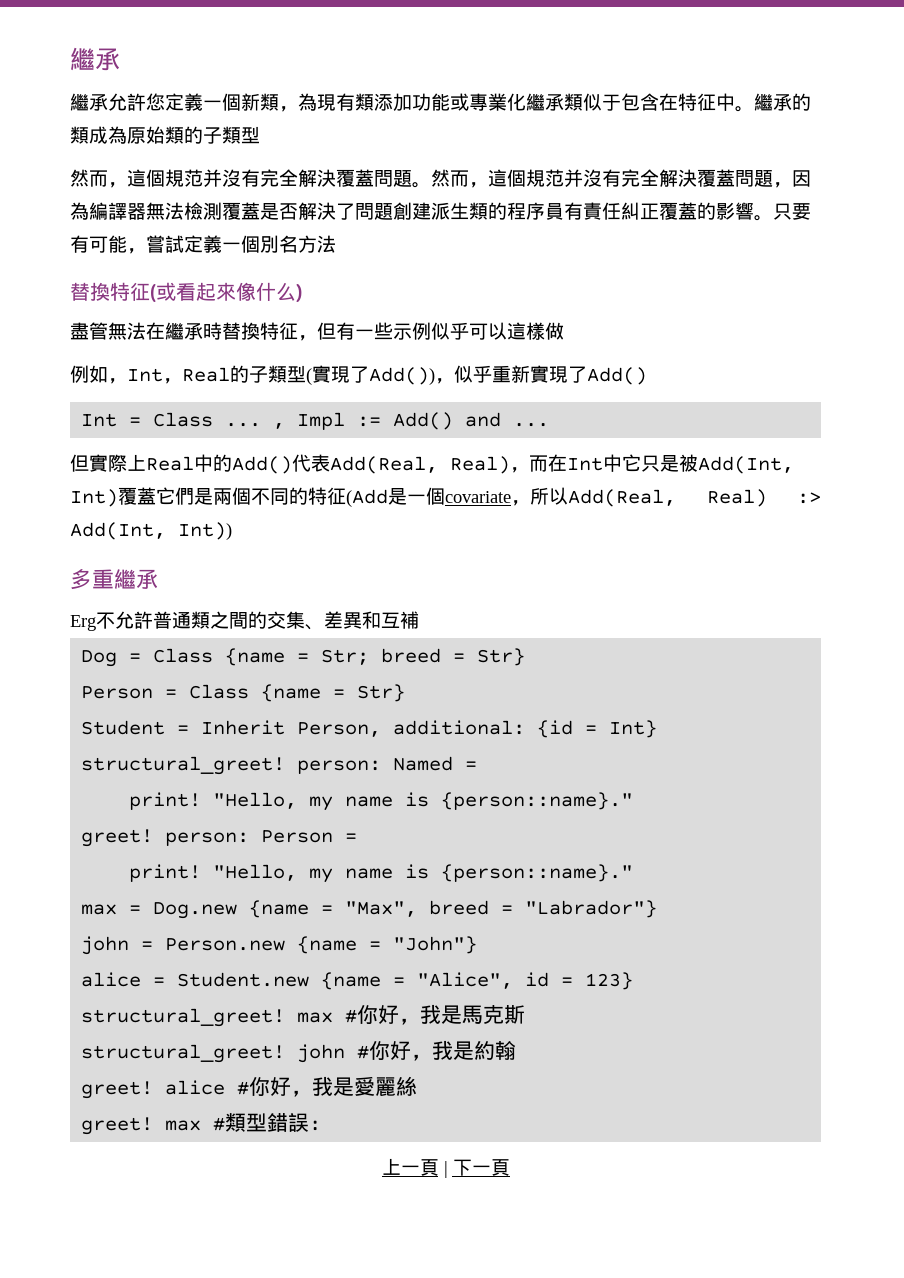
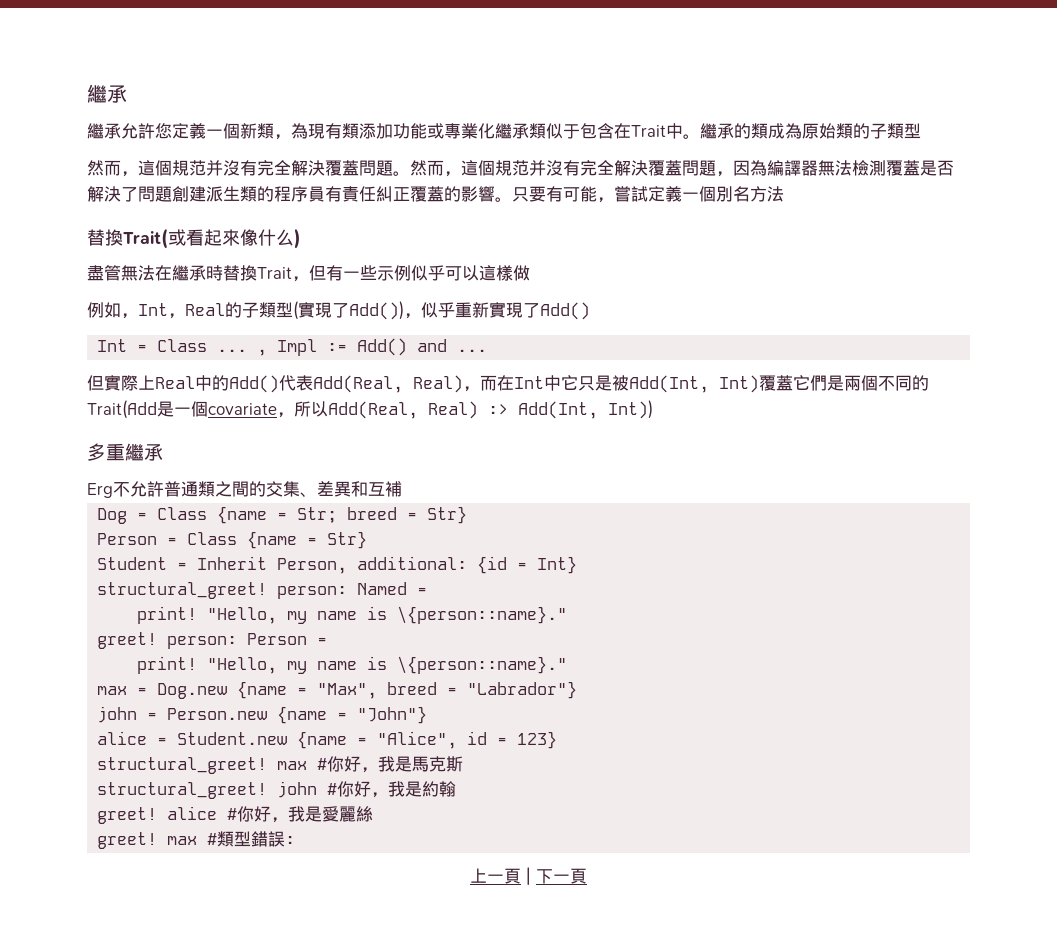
- 繼承允許您定義一個新類，為現有類添加功能或專業化繼承類似于包含在特征中。
+ 繼承允許您定義一個新類，為現有類添加功能或專業化繼承類似于包含在Trait中。
- 替換特征(或看起來像什么)
+ 替換Trait(或看起來像什么)
- 盡管無法在繼承時替換特征，但有一些示例似乎可以這樣做
+ 盡管無法在繼承時替換Trait，但有一些示例似乎可以這樣做
- 但實際上Real中的Add()代表Add(Real, Real)，而在Int中它只是被Add(Int, Int)覆蓋它們是兩個不同的特征(Add是一個covariate，所以Add(Real, Real) :> Add(Int, Int))
+ 但實際上Real中的Add()代表Add(Real, Real)，而在Int中它只是被Add(Int, Int)覆蓋它們是兩個不同的Trait(Add是一個covariate，所以Add(Real, Real) :> Add(Int, Int))
  structural_greet! person: Named =
- print! "Hello, my name is {person::name}."
+ print! "Hello, my name is \{person::name}."
  greet! person: Person =
- print! "Hello, my name is {person::name}."
+ print! "Hello, my name is \{person::name}."

